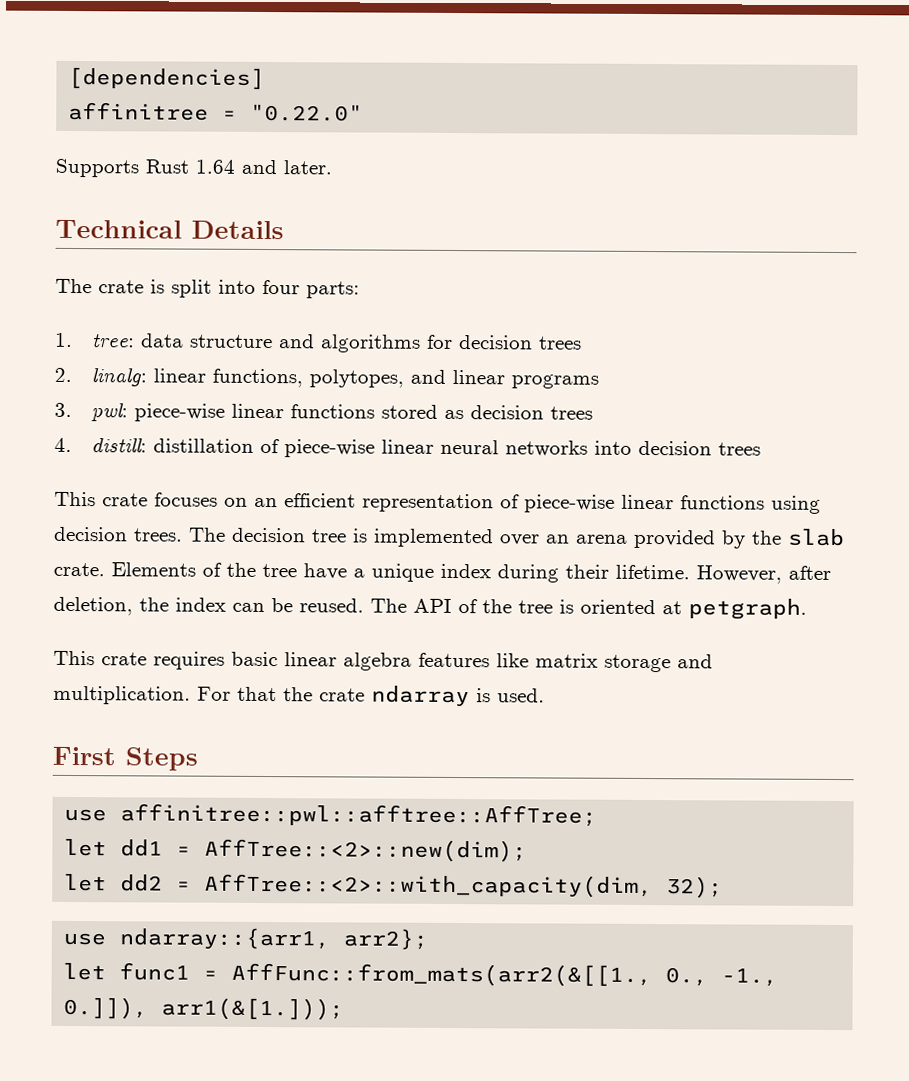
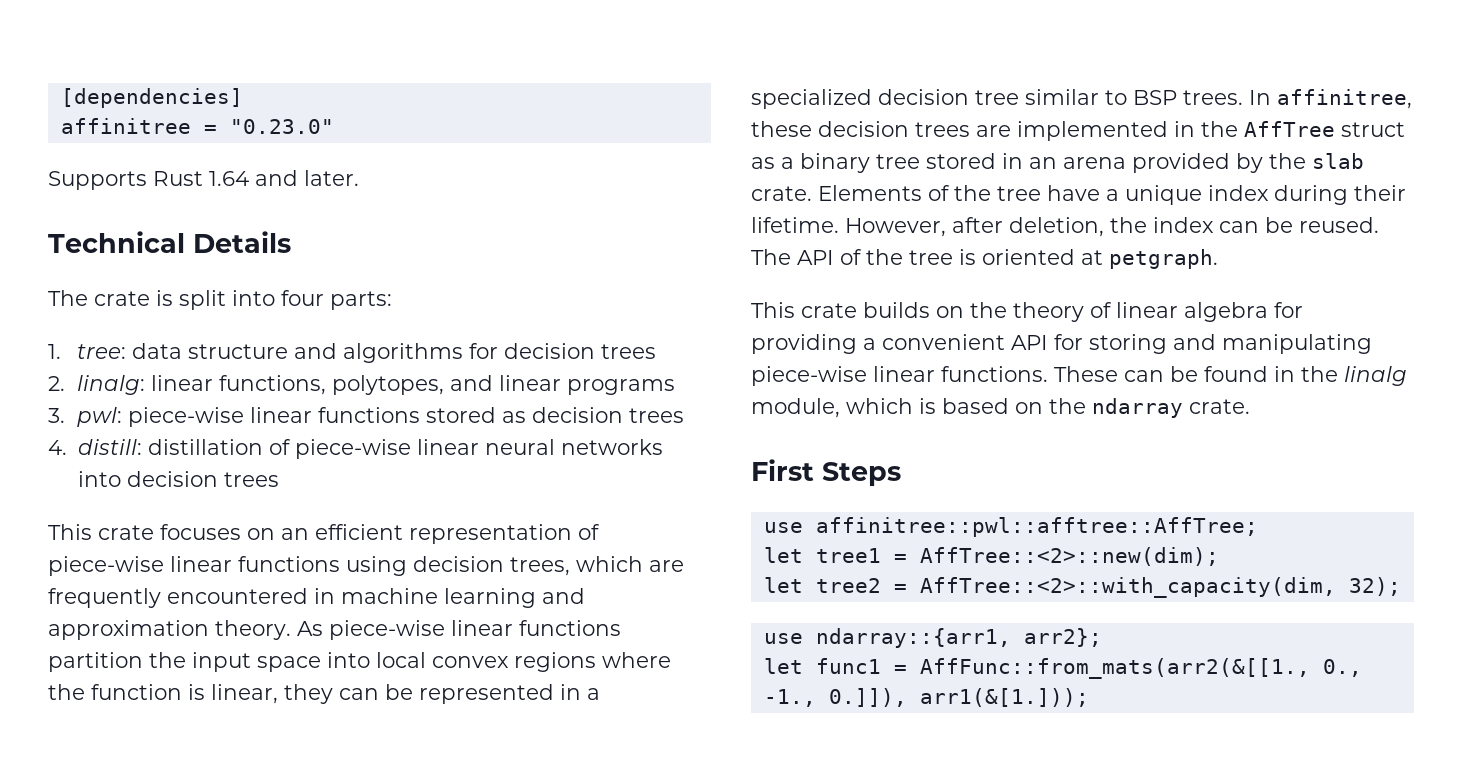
- affinitree = "0.22.0"
+ affinitree = "0.23.0"
- This crate focuses on an efficient representation of piece-wise linear functions using decision trees. The decision tree is implemented over an arena provided by the slab crate.
+ This crate focuses on an efficient representation of piece-wise linear functions using decision trees, which are frequently encountered in machine learning and approximation theory. As piece-wise linear functions partition the input space into local convex regions where the function is linear, they can be represented in a specialized decision tree similar to BSP trees. In affinitree, these decision trees are implemented in the AffTree struct as a binary tree stored in an arena provided by the slab crate.
- This crate requires basic linear algebra features like matrix storage and multiplication. For that the crate ndarray is used.
+ This crate builds on the theory of linear algebra for providing a convenient API for storing and manipulating piece-wise linear functions. These can be found in the linalg module, which is based on the ndarray crate.
- let dd1 = AffTree::<2>::new(dim);
+ let tree1 = AffTree::<2>::new(dim);
- let dd2 = AffTree::<2>::with_capacity(dim, 32);
+ let tree2 = AffTree::<2>::with_capacity(dim, 32);

